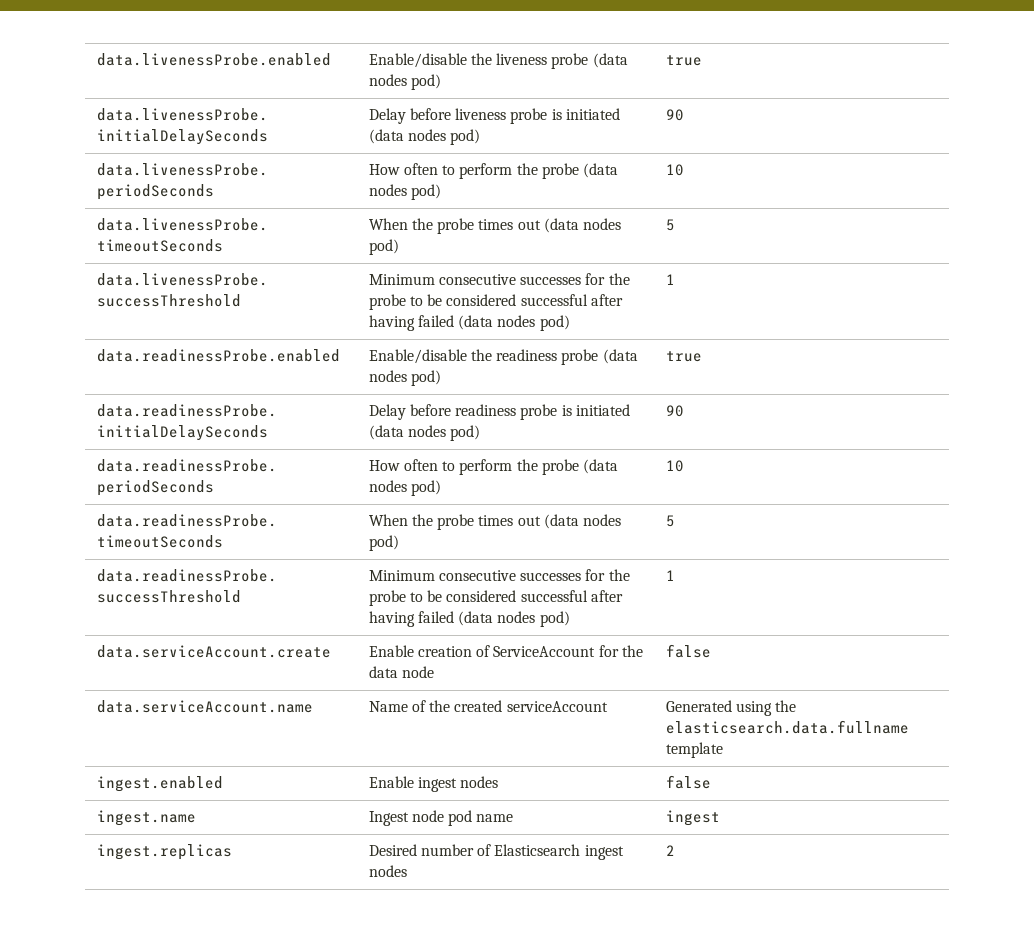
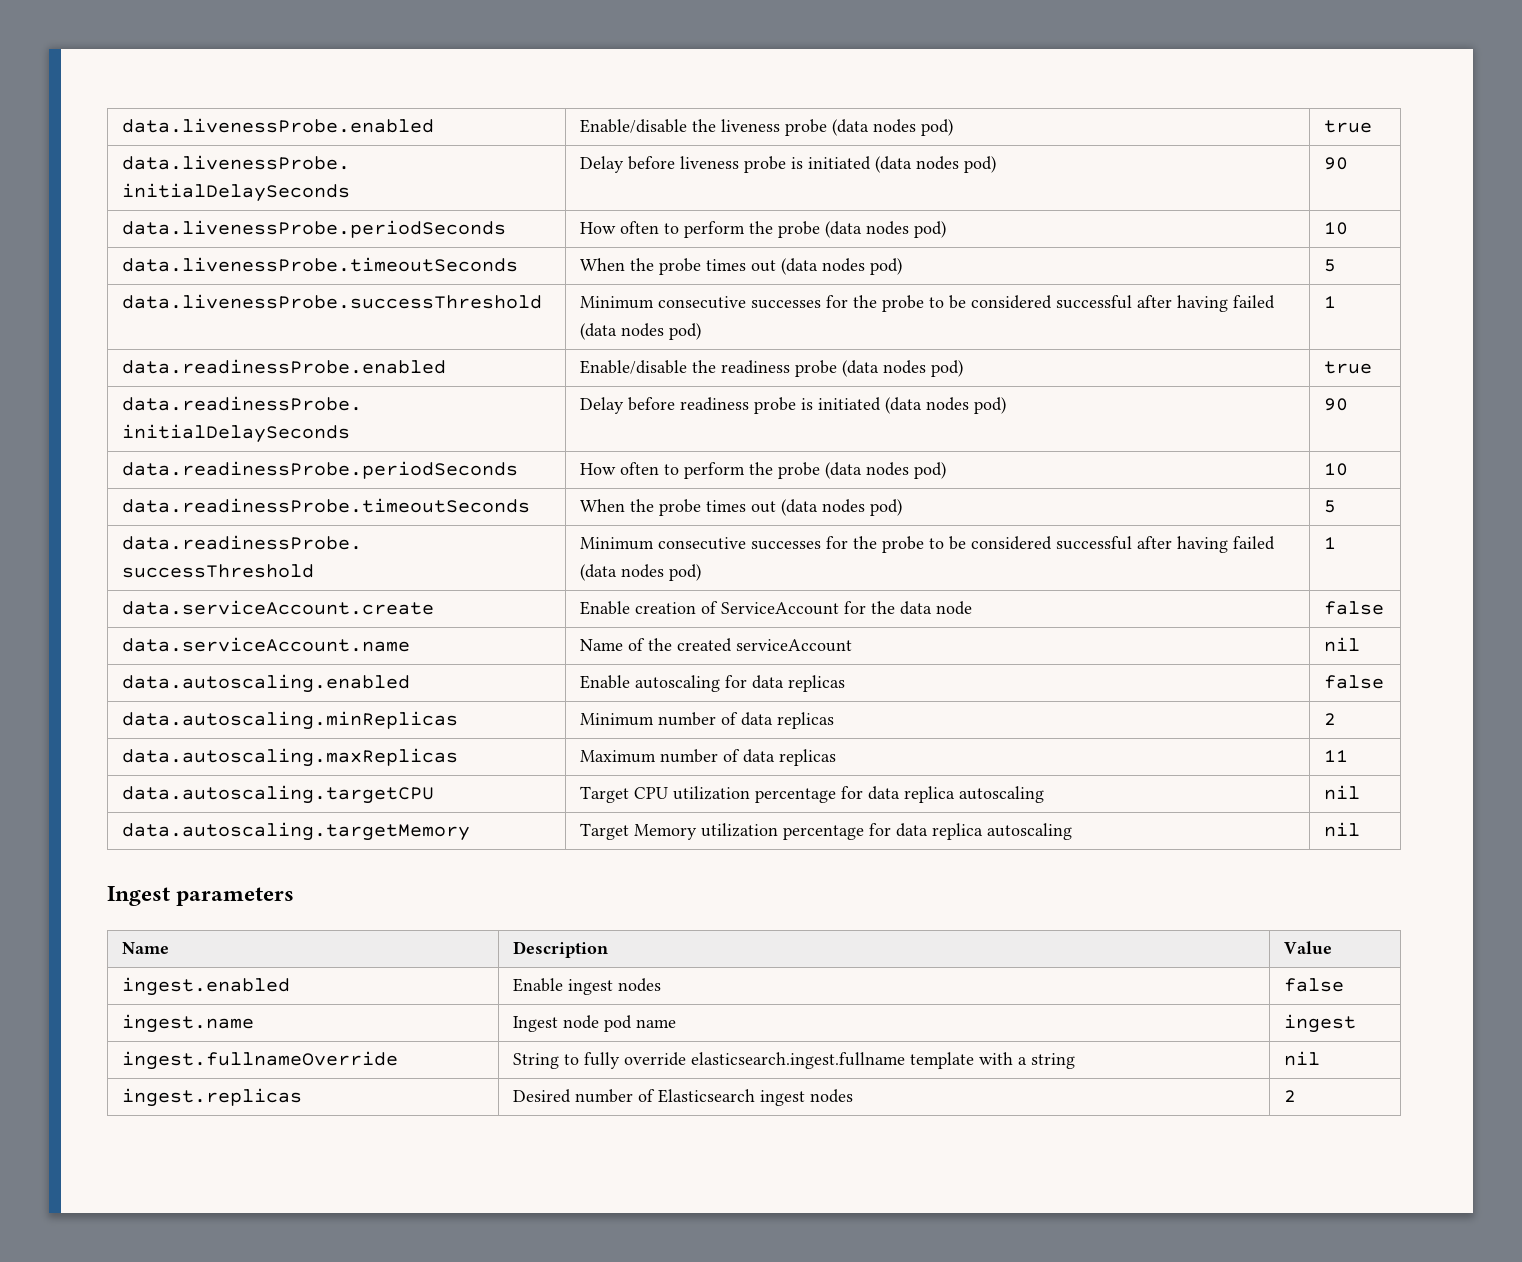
- data.serviceAccount.name | Name of the created serviceAccount | Generated using the elasticsearch.data.fullname template
+ data.serviceAccount.name | Name of the created serviceAccount | nil
+ data.autoscaling.enabled | Enable autoscaling for data replicas | false
+ data.autoscaling.minReplicas | Minimum number of data replicas | 2
+ data.autoscaling.maxReplicas | Maximum number of data replicas | 11
+ data.autoscaling.targetCPU | Target CPU utilization percentage for data replica autoscaling | nil
+ data.autoscaling.targetMemory | Target Memory utilization percentage for data replica autoscaling | nil
+ Ingest parameters
+ Name | Description | Value
+ ingest.fullnameOverride | String to fully override elasticsearch.ingest.fullname template with a string | nil

